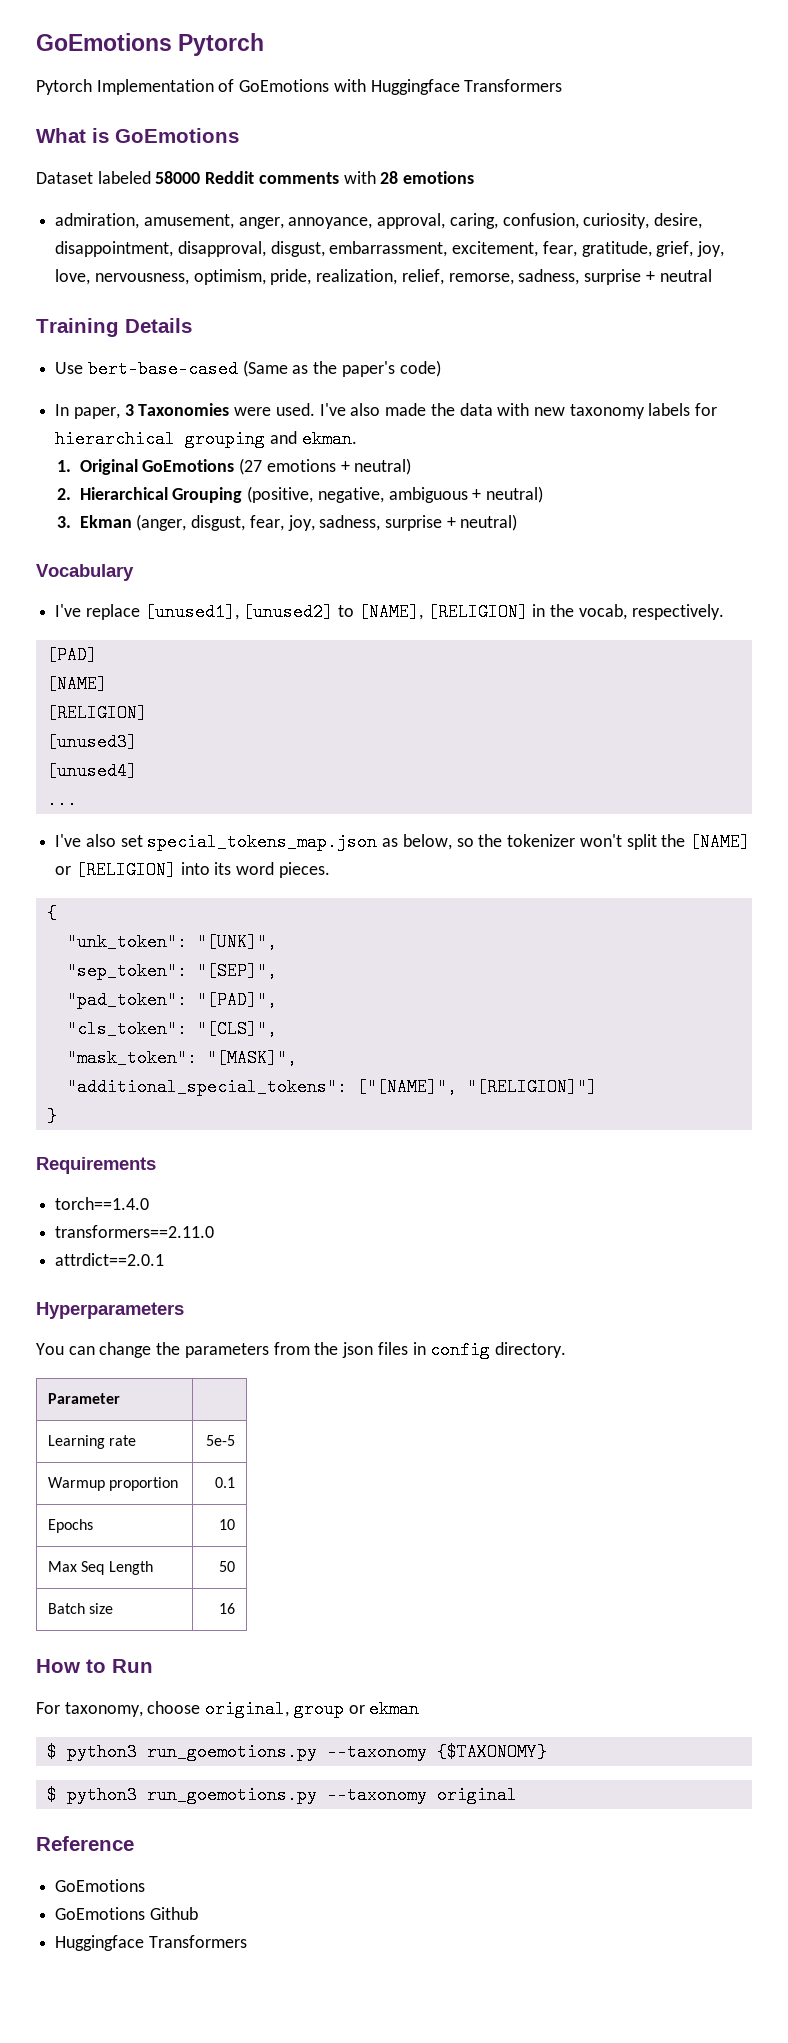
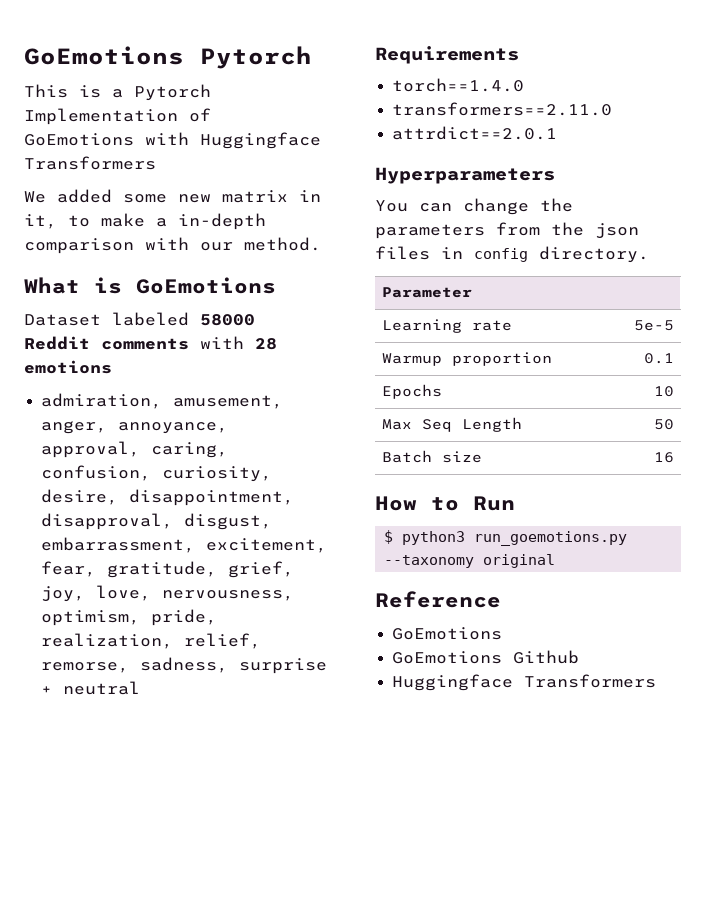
- Pytorch Implementation of GoEmotions with Huggingface Transformers
+ This is a Pytorch Implementation of GoEmotions with Huggingface Transformers
+ We added some new matrix in it, to make a in-depth comparison with our method.
- Training Details
- Use bert-base-cased (Same as the paper's code)
- In paper, 3 Taxonomies were used. I've also made the data with new taxonomy labels for hierarchical grouping and ekman.
- 1. Original GoEmotions (27 emotions + neutral)
- 2. Hierarchical Grouping (positive, negative, ambiguous + neutral)
- 3. Ekman (anger, disgust, fear, joy, sadness, surprise + neutral)
- Vocabulary
- I've replace [unused1], [unused2] to [NAME], [RELIGION] in the vocab, respectively.
- [PAD]
- [NAME]
- [RELIGION]
- [unused3]
- [unused4]
- ...
- I've also set special_tokens_map.json as below, so the tokenizer won't split the [NAME] or [RELIGION] into its word pieces.
- {
- "unk_token": "[UNK]",
- "sep_token": "[SEP]",
- "pad_token": "[PAD]",
- "cls_token": "[CLS]",
- "mask_token": "[MASK]",
- "additional_special_tokens": ["[NAME]", "[RELIGION]"]
- }
- For taxonomy, choose original, group or ekman
- $ python3 run_goemotions.py --taxonomy {$TAXONOMY}

